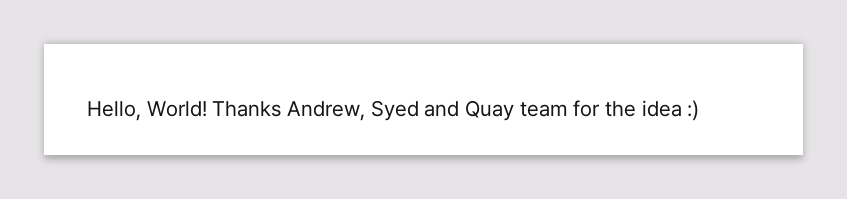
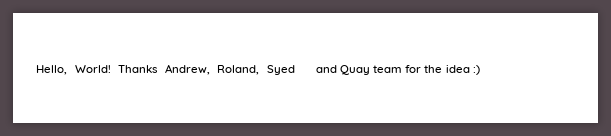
- Thanks Andrew, Syed and Quay team for the idea :)
+ Thanks Andrew, Roland, Syed and Quay team for the idea :)

